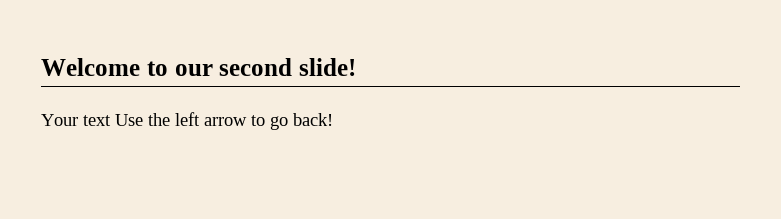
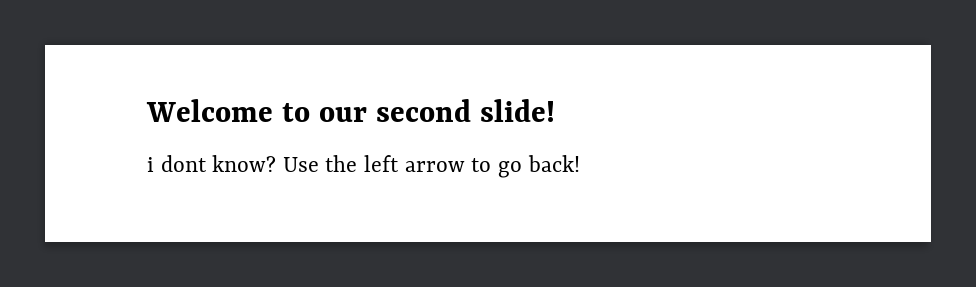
- Your text Use the left arrow to go back!
+ i dont know? Use the left arrow to go back!

